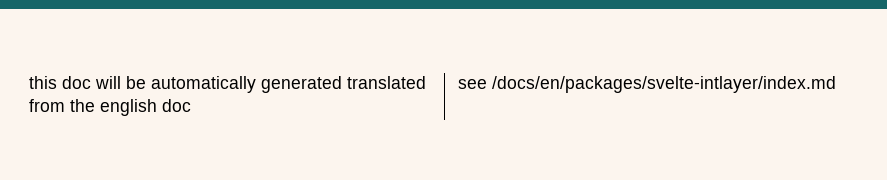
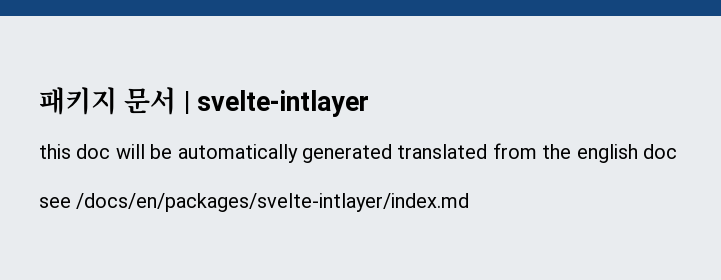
+ 패키지 문서 | svelte-intlayer

